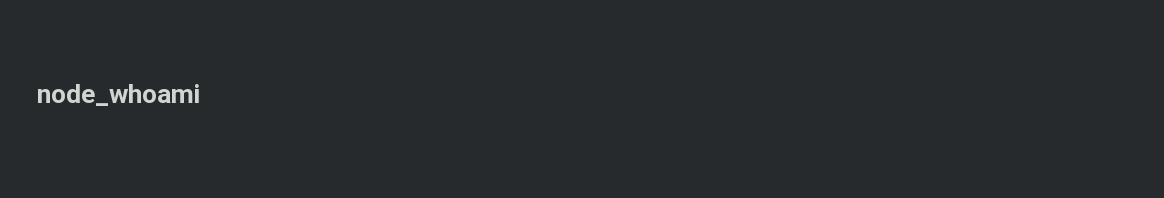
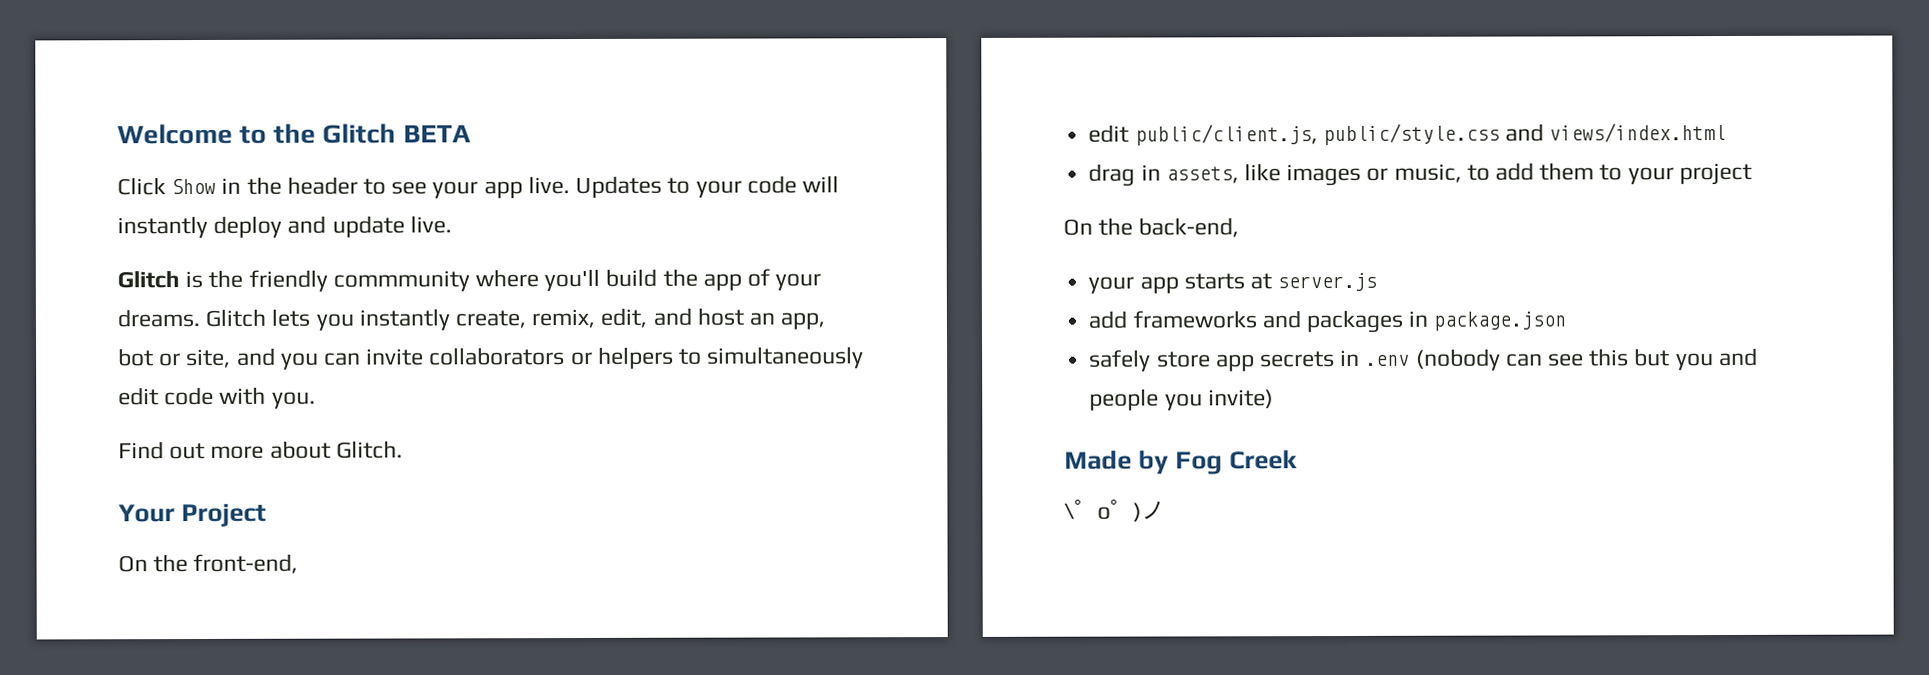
- node_whoami
+ Welcome to the Glitch BETA
+ Click Show in the header to see your app live. Updates to your code will instantly deploy and update live.
+ Glitch is the friendly commmunity where you'll build the app of your dreams. Glitch lets you instantly create, remix, edit, and host an app, bot or site, and you can invite collaborators or helpers to simultaneously edit code with you.
+ Find out more about Glitch.
+ Your Project
+ On the front-end,
+ edit public/client.js, public/style.css and views/index.html
+ drag in assets, like images or music, to add them to your project
+ On the back-end,
+ your app starts at server.js
+ add frameworks and packages in package.json
+ safely store app secrets in .env (nobody can see this but you and people you invite)
+ Made by Fog Creek
+ \゜o゜)ノ

